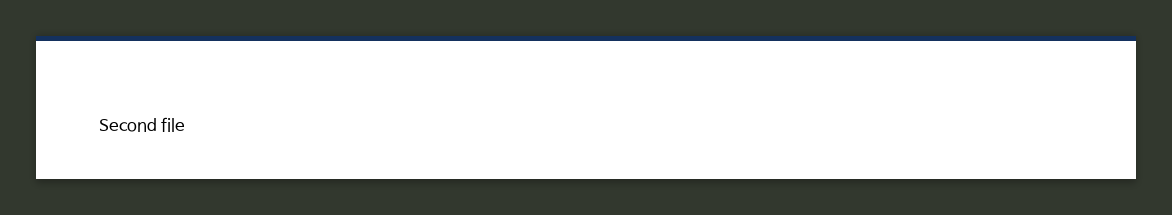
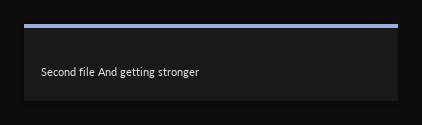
- Second file
+ Second file And getting stronger

